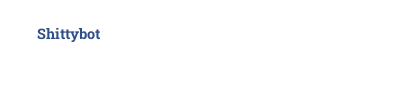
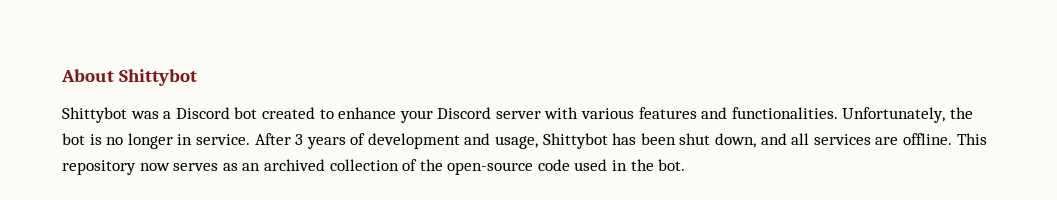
- Shittybot
+ About Shittybot
+ Shittybot was a Discord bot created to enhance your Discord server with various features and functionalities. Unfortunately, the bot is no longer in service. After 3 years of development and usage, Shittybot has been shut down, and all services are offline. This repository now serves as an archived collection of the open-source code used in the bot.

